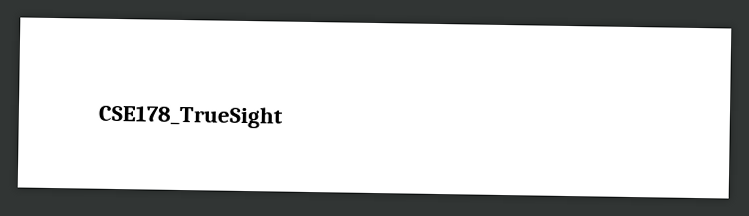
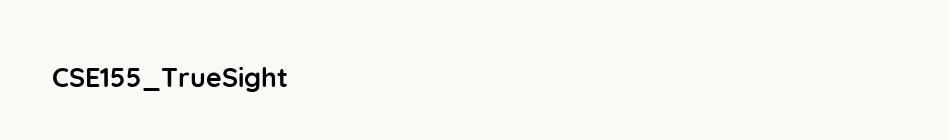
- CSE178_TrueSight
+ CSE155_TrueSight

